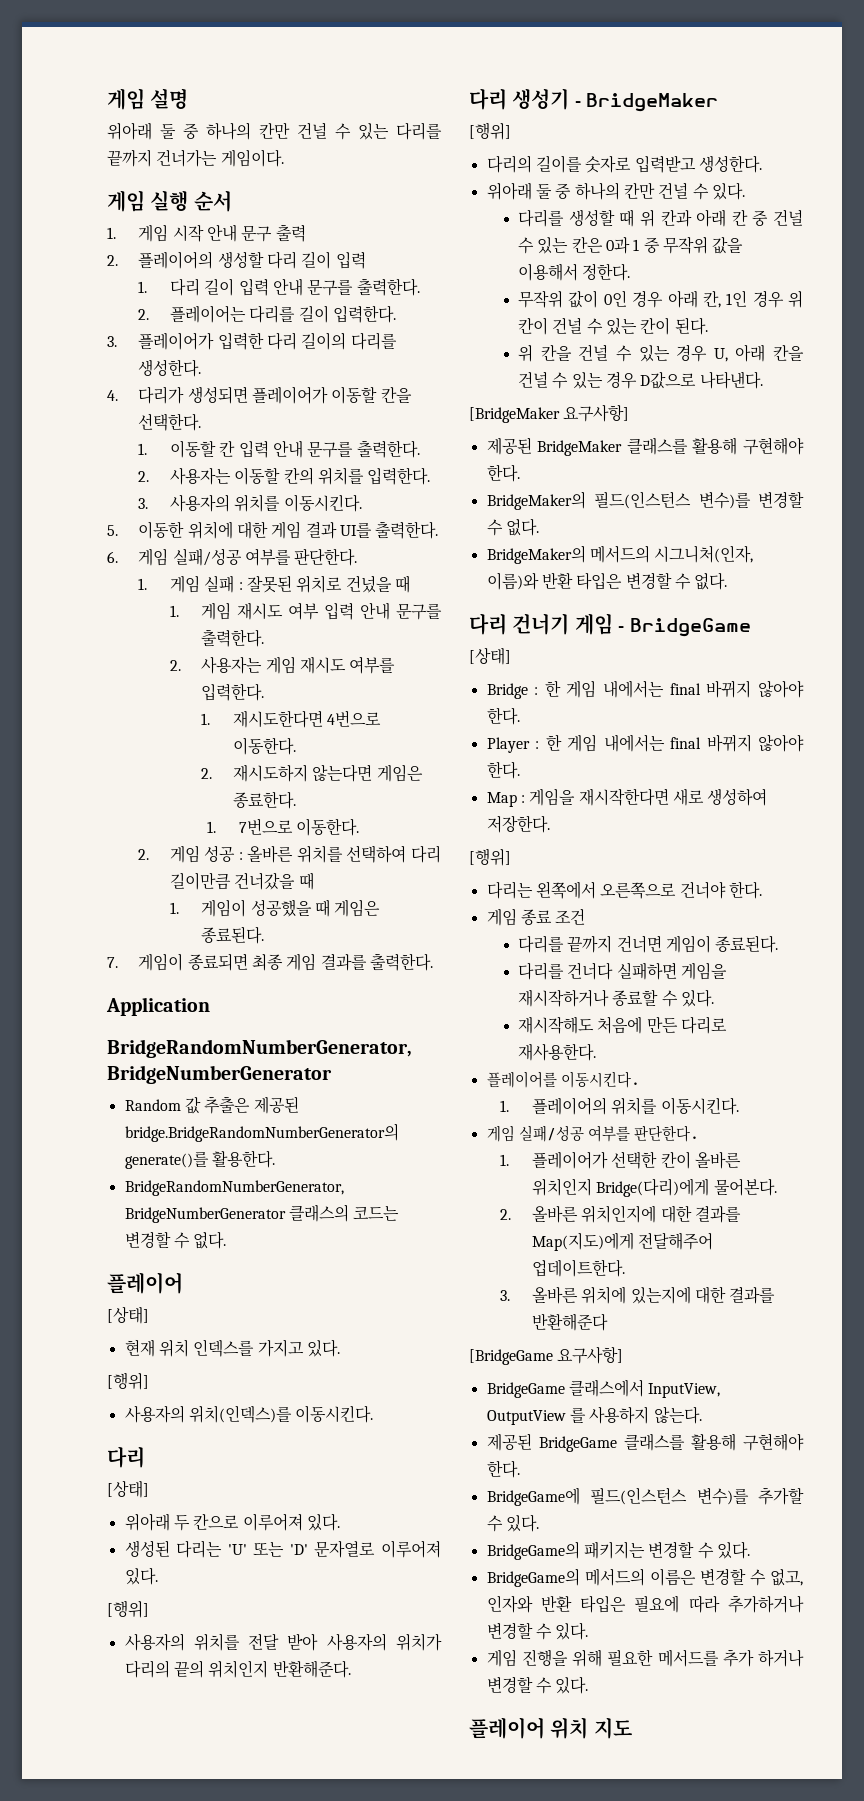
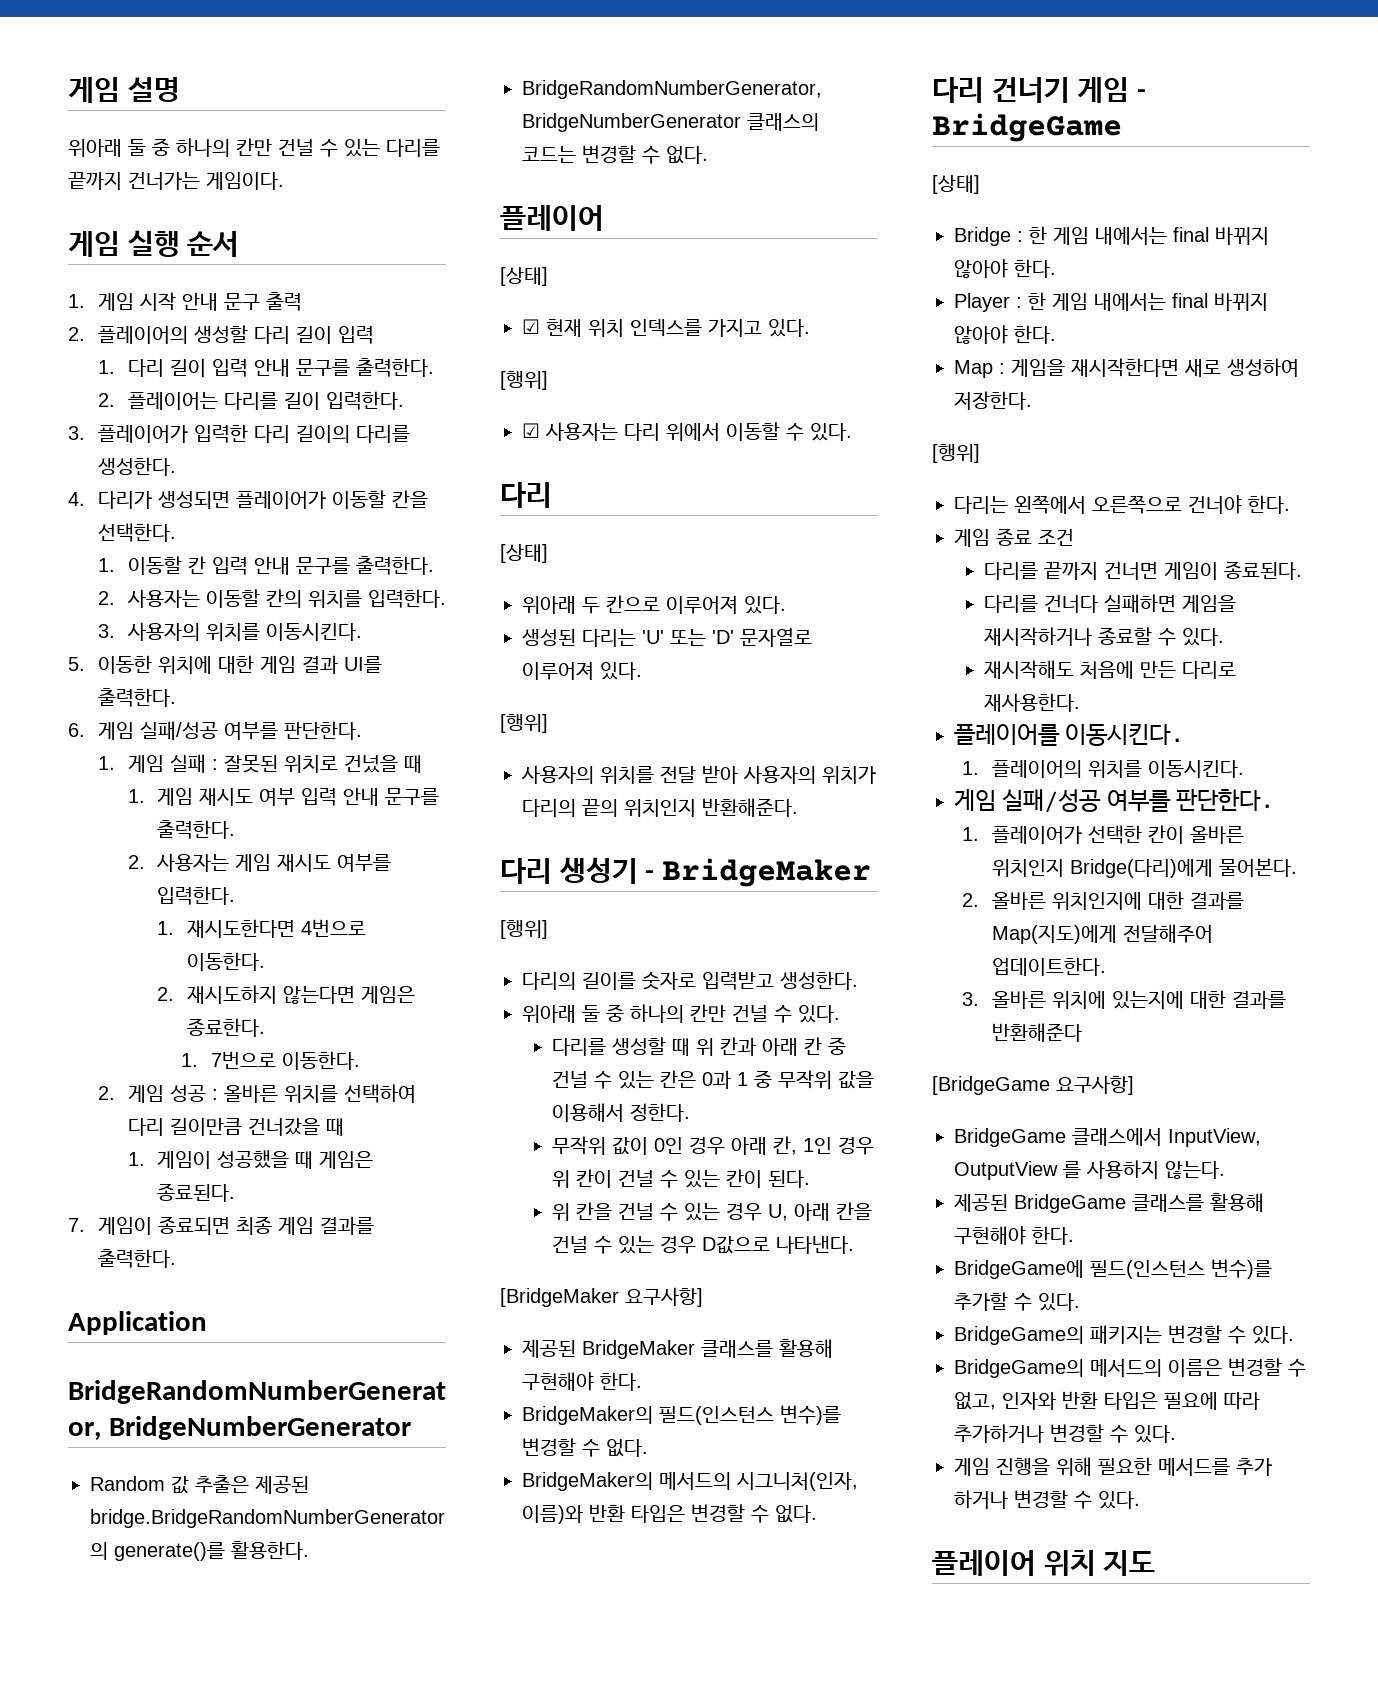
- 현재 위치 인덱스를 가지고 있다.
+ ☑ 현재 위치 인덱스를 가지고 있다.
- 사용자의 위치(인덱스)를 이동시킨다.
+ ☑ 사용자는 다리 위에서 이동할 수 있다.

